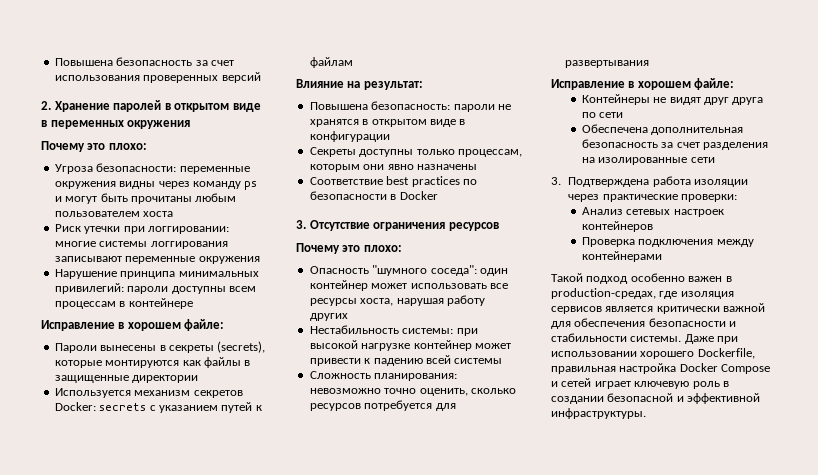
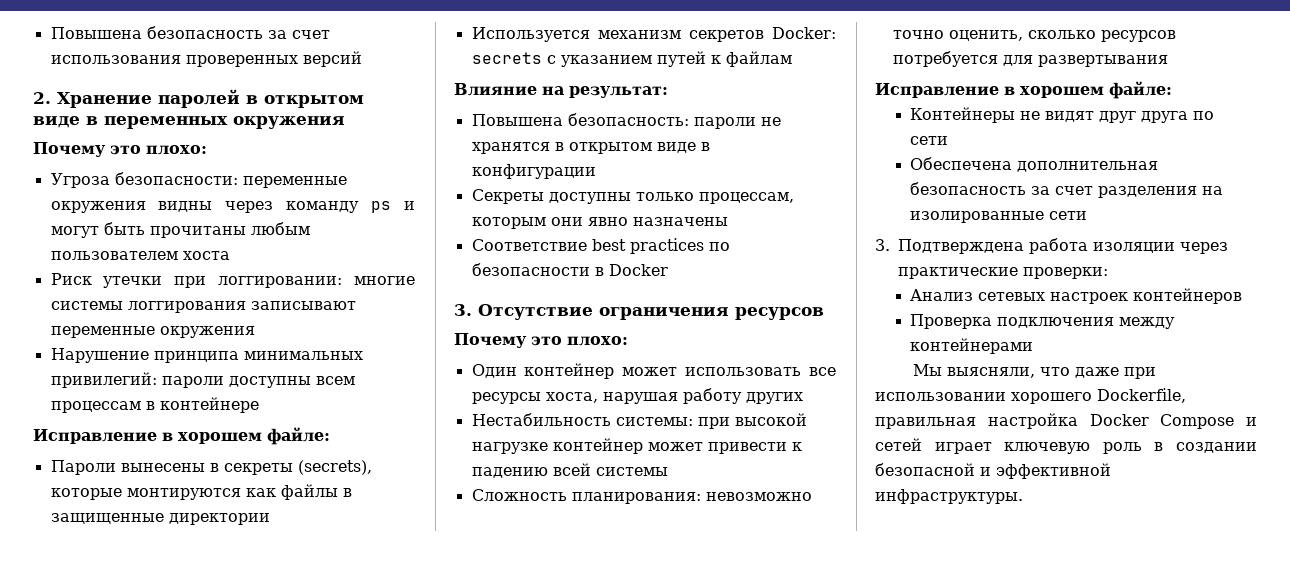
- Опасность "шумного соседа": один контейнер может использовать все ресурсы хоста, нарушая работу других
+ Один контейнер может использовать все ресурсы хоста, нарушая работу других
- Такой подход особенно важен в production-средах, где изоляция сервисов является критически важной для обеспечения безопасности и стабильности системы. Даже при использовании хорошего Dockerfile, правильная настройка Docker Compose и сетей играет ключевую роль в создании безопасной и эффективной инфраструктуры.
+ Мы выясняли, что даже при использовании хорошего Dockerfile, правильная настройка Docker Compose и сетей играет ключевую роль в создании безопасной и эффективной инфраструктуры.

